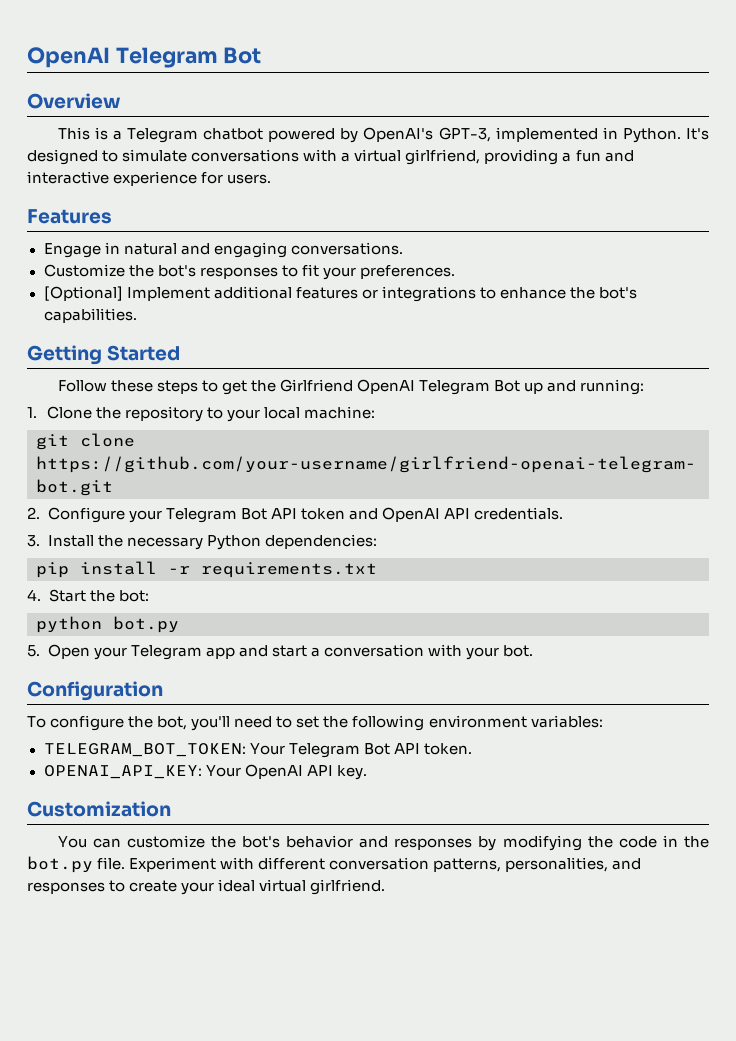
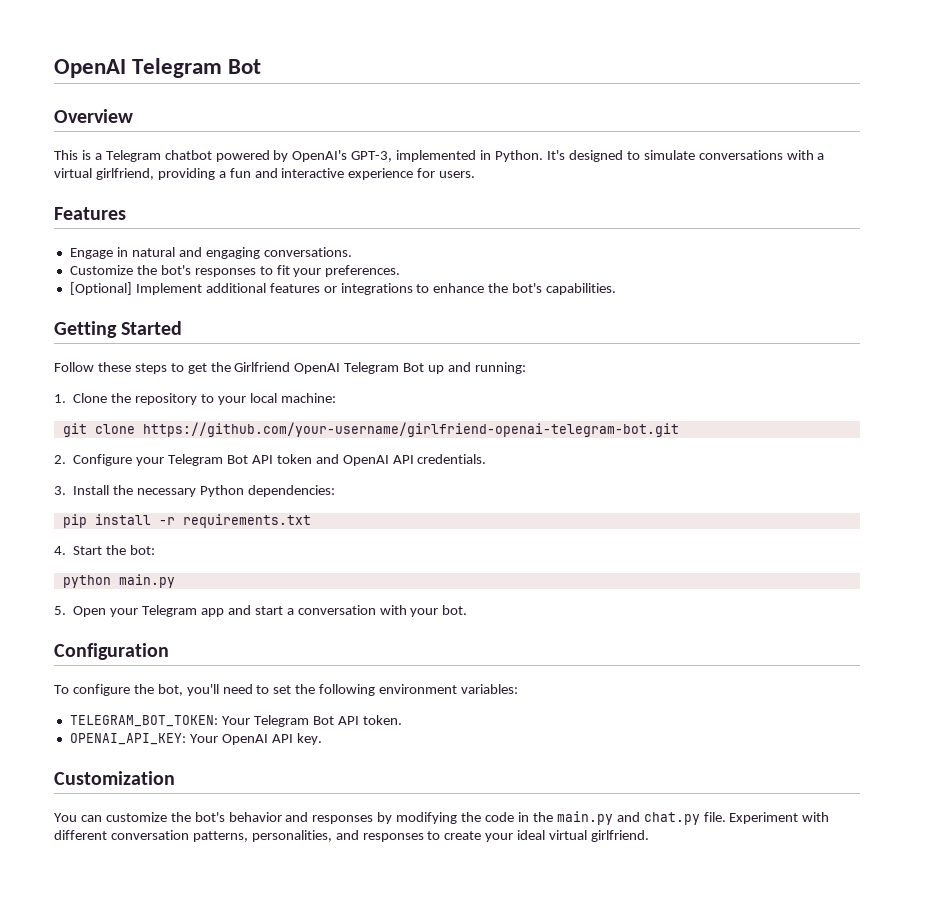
- python bot.py
+ python main.py
- You can customize the bot's behavior and responses by modifying the code in the bot.py file.
+ You can customize the bot's behavior and responses by modifying the code in the main.py and chat.py file.

